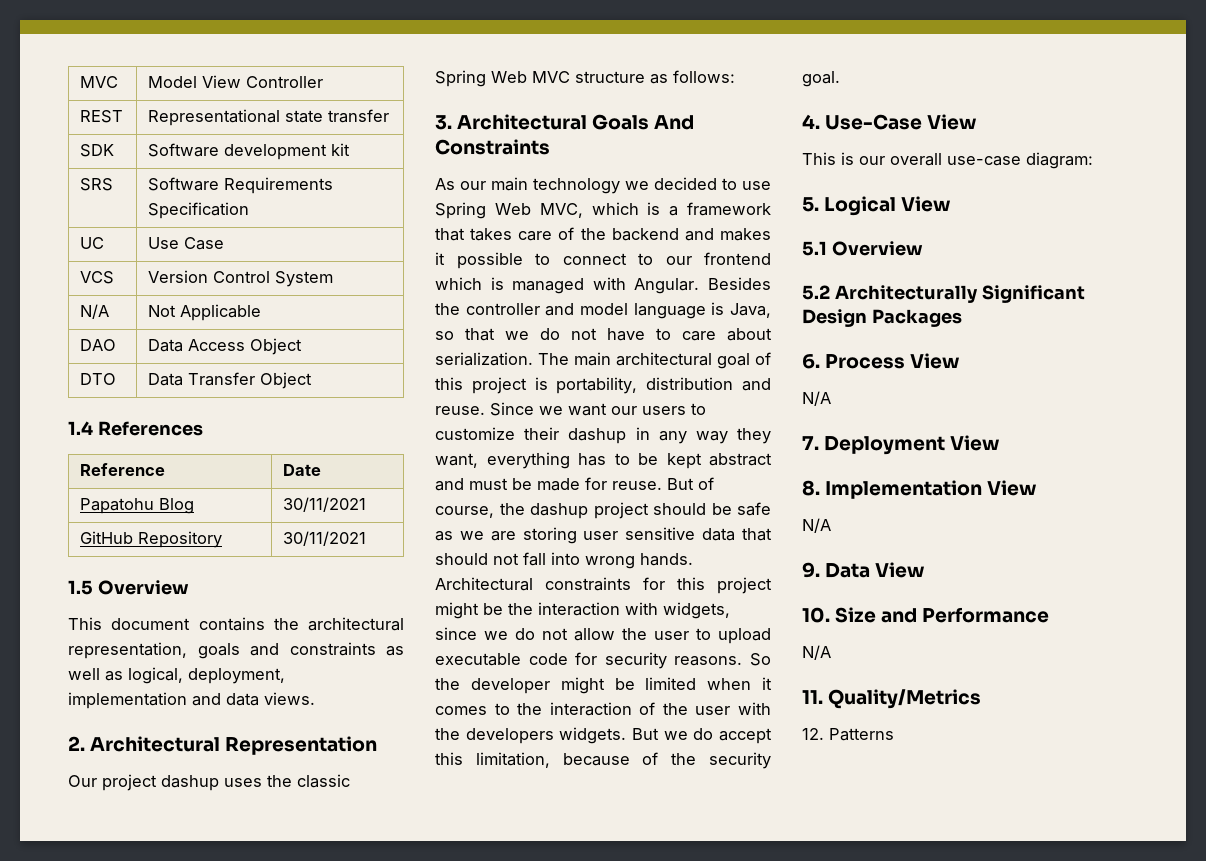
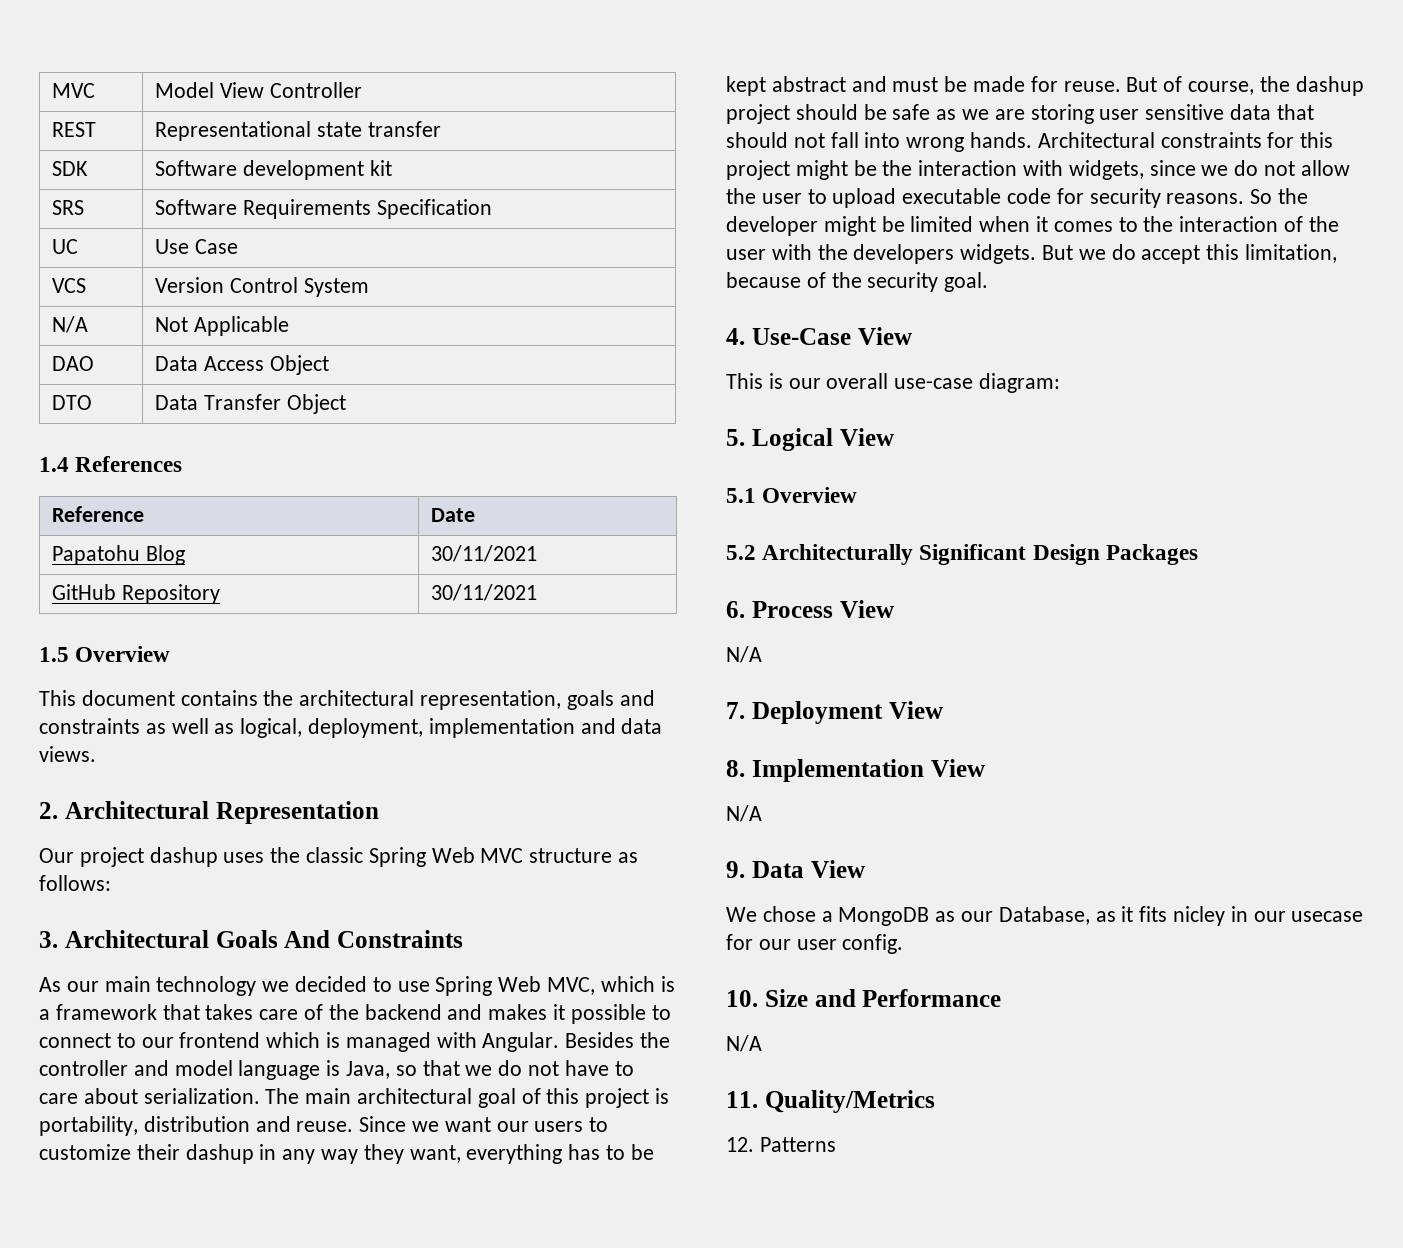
+ We chose a MongoDB as our Database, as it fits nicley in our usecase for our user config.

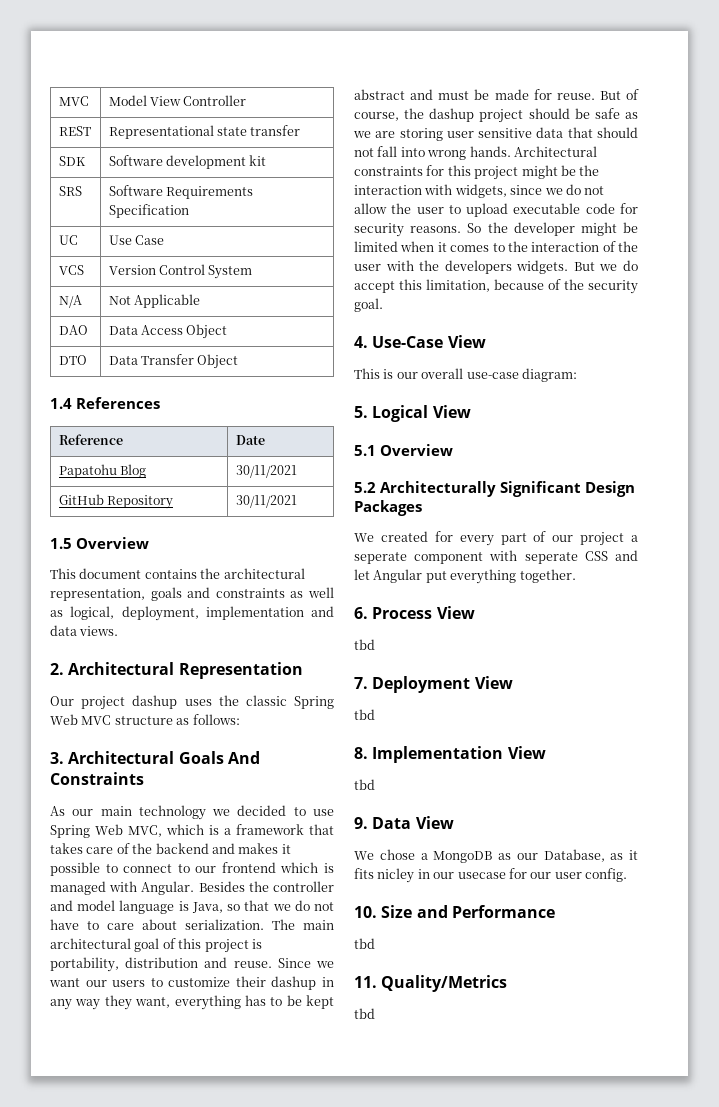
+ We created for every part of our project a seperate component with seperate CSS and let Angular put everything together.
  6. Process View
- N/A
+ tbd
  7. Deployment View
+ tbd
  8. Implementation View
- N/A
+ tbd
  10. Size and Performance
- N/A
+ tbd
  11. Quality/Metrics
- 12. Patterns
+ tbd

